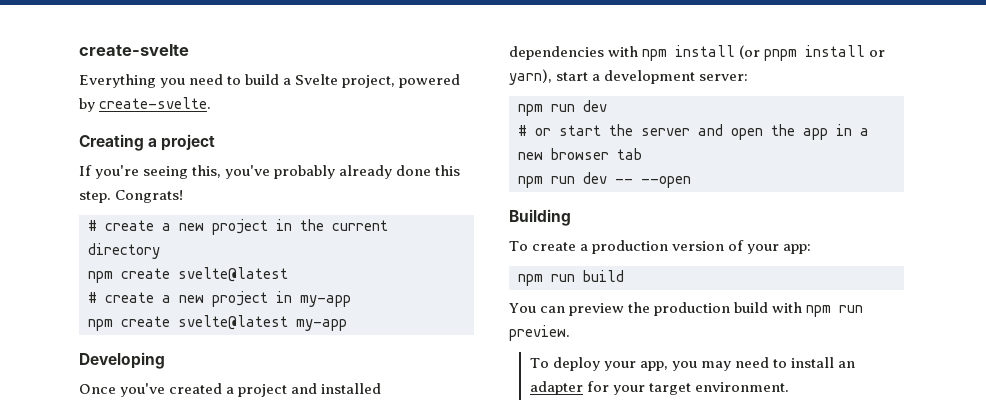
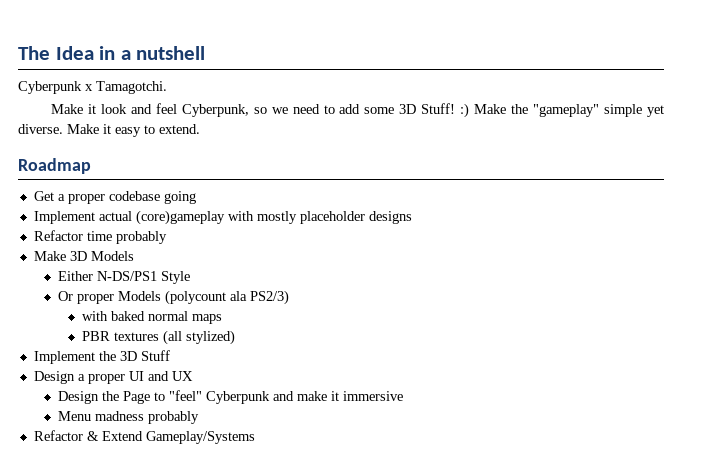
- create-svelte
- Everything you need to build a Svelte project, powered by create-svelte.
- Creating a project
- If you're seeing this, you've probably already done this step. Congrats!
- # create a new project in the current directory
- npm create svelte@latest
- # create a new project in my-app
- npm create svelte@latest my-app
- Developing
- Once you've created a project and installed dependencies with npm install (or pnpm install or yarn), start a development server:
- npm run dev
- # or start the server and open the app in a new browser tab
- npm run dev -- --open
- Building
- To create a production version of your app:
- npm run build
- You can preview the production build with npm run preview.
- To deploy your app, you may need to install an adapter for your target environment.
+ The Idea in a nutshell
+ Cyberpunk x Tamagotchi.
+ Make it look and feel Cyberpunk, so we need to add some 3D Stuff! :) Make the "gameplay" simple yet diverse. Make it easy to extend.
+ Roadmap
+ Get a proper codebase going
+ Implement actual (core)gameplay with mostly placeholder designs
+ Refactor time probably
+ Make 3D Models
+ Either N-DS/PS1 Style
+ Or proper Models (polycount ala PS2/3)
+ with baked normal maps
+ PBR textures (all stylized)
+ Implement the 3D Stuff
+ Design a proper UI and UX
+ Design the Page to "feel" Cyberpunk and make it immersive
+ Menu madness probably
+ Refactor & Extend Gameplay/Systems

